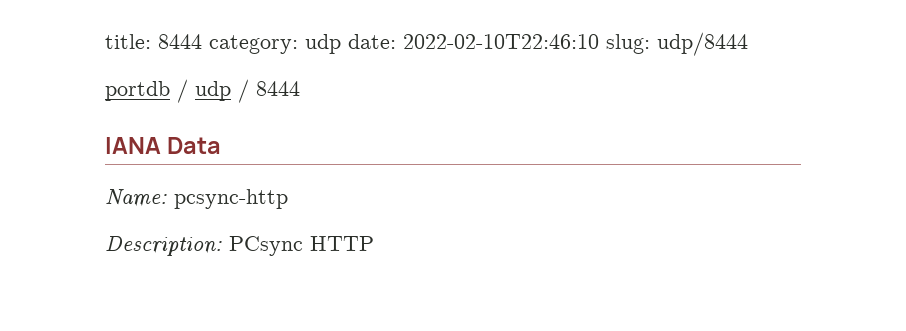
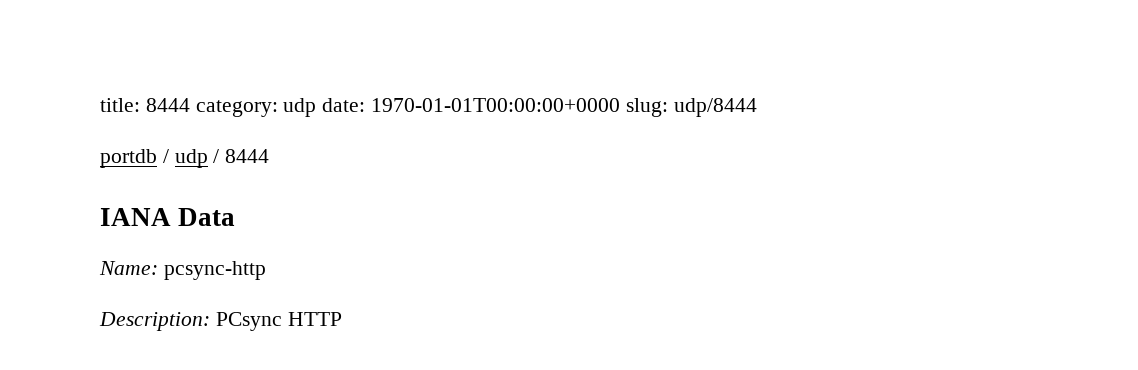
- title: 8444 category: udp date: 2022-02-10T22:46:10 slug: udp/8444
+ title: 8444 category: udp date: 1970-01-01T00:00:00+0000 slug: udp/8444

